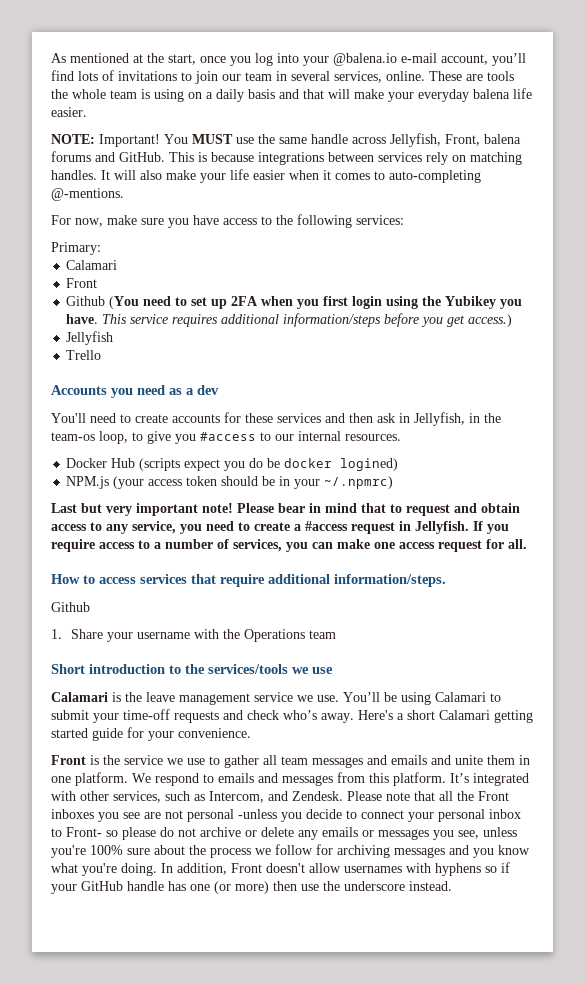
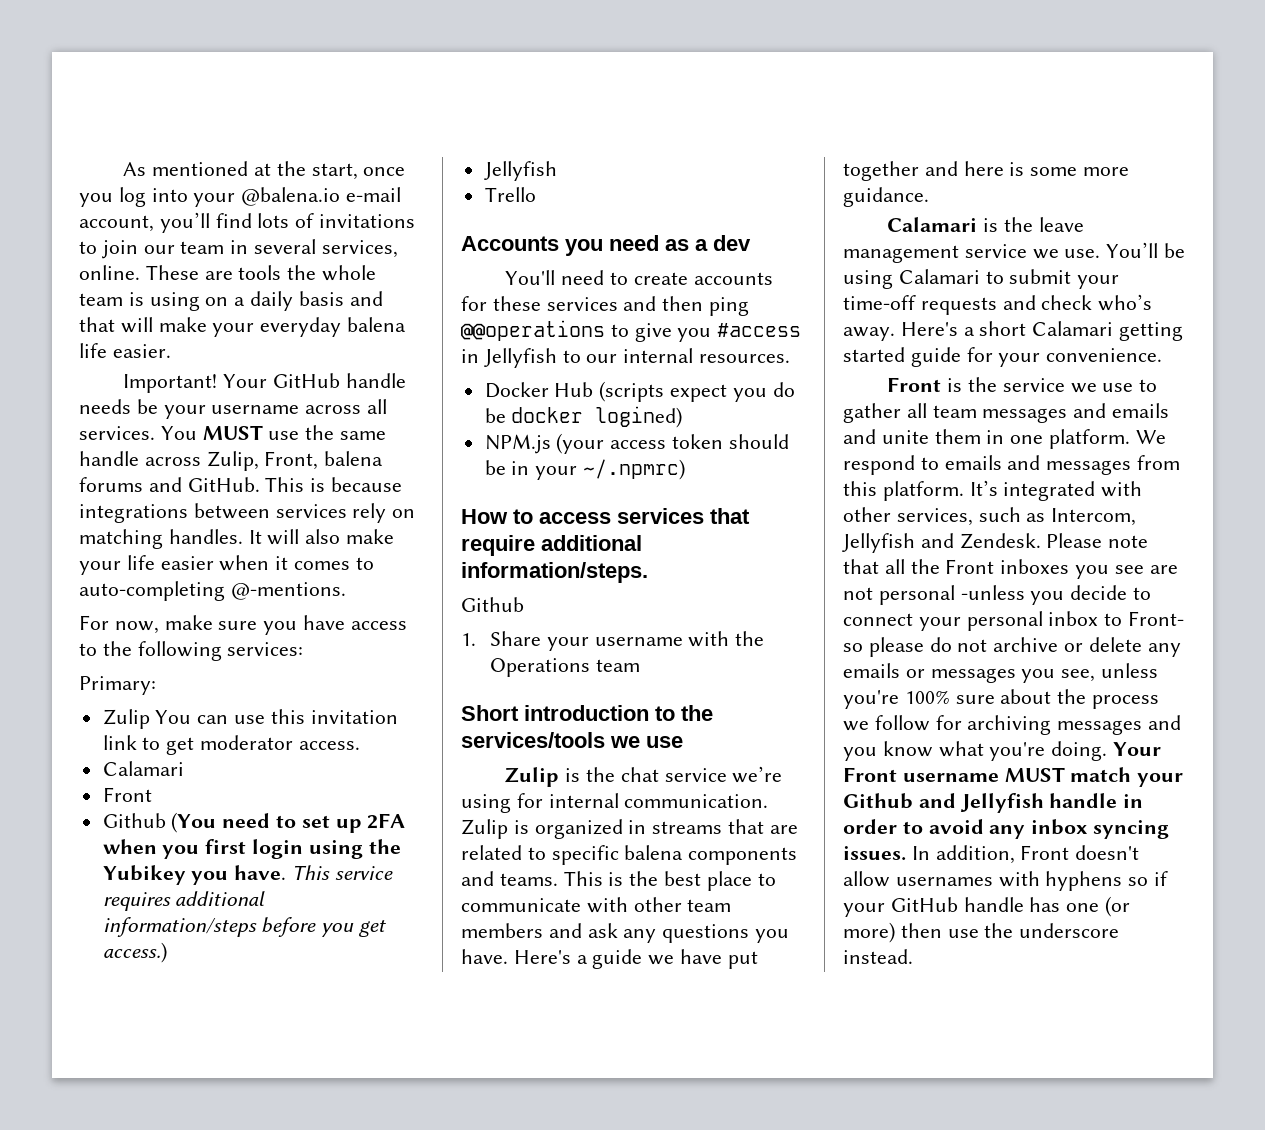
- NOTE: Important!
+ Important! Your GitHub handle needs be your username across all services.
- You MUST use the same handle across Jellyfish, Front, balena forums and GitHub.
+ You MUST use the same handle across Zulip, Front, balena forums and GitHub.
+ Zulip You can use this invitation link to get moderator access.
- You'll need to create accounts for these services and then ask in Jellyfish, in the team-os loop, to give you #access to our internal resources.
+ You'll need to create accounts for these services and then ping @@operations to give you #access in Jellyfish to our internal resources.
- Last but very important note! Please bear in mind that to request and obtain access to any service, you need to create a #access request in Jellyfish. If you require access to a number of services, you can make one access request for all.
+ Zulip is the chat service we’re using for internal communication. Zulip is organized in streams that are related to specific balena components and teams. This is the best place to communicate with other team members and ask any questions you have. Here's a guide we have put together and here is some more guidance.
- It’s integrated with other services, such as Intercom, and Zendesk.
+ It’s integrated with other services, such as Intercom, Jellyfish and Zendesk.
+ Your Front username MUST match your Github and Jellyfish handle in order to avoid any inbox syncing issues.

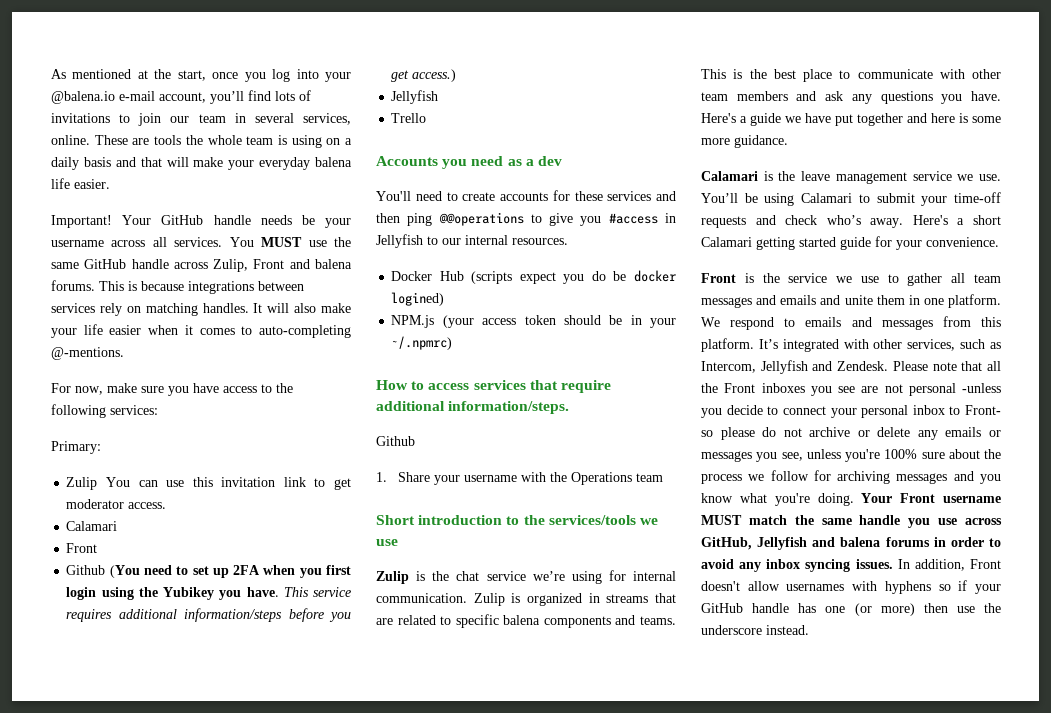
- You MUST use the same handle across Zulip, Front, balena forums and GitHub.
+ You MUST use the same GitHub handle across Zulip, Front and balena forums.
- Your Front username MUST match your Github and Jellyfish handle in order to avoid any inbox syncing issues.
+ Your Front username MUST match the same handle you use across GitHub, Jellyfish and balena forums in order to avoid any inbox syncing issues.

